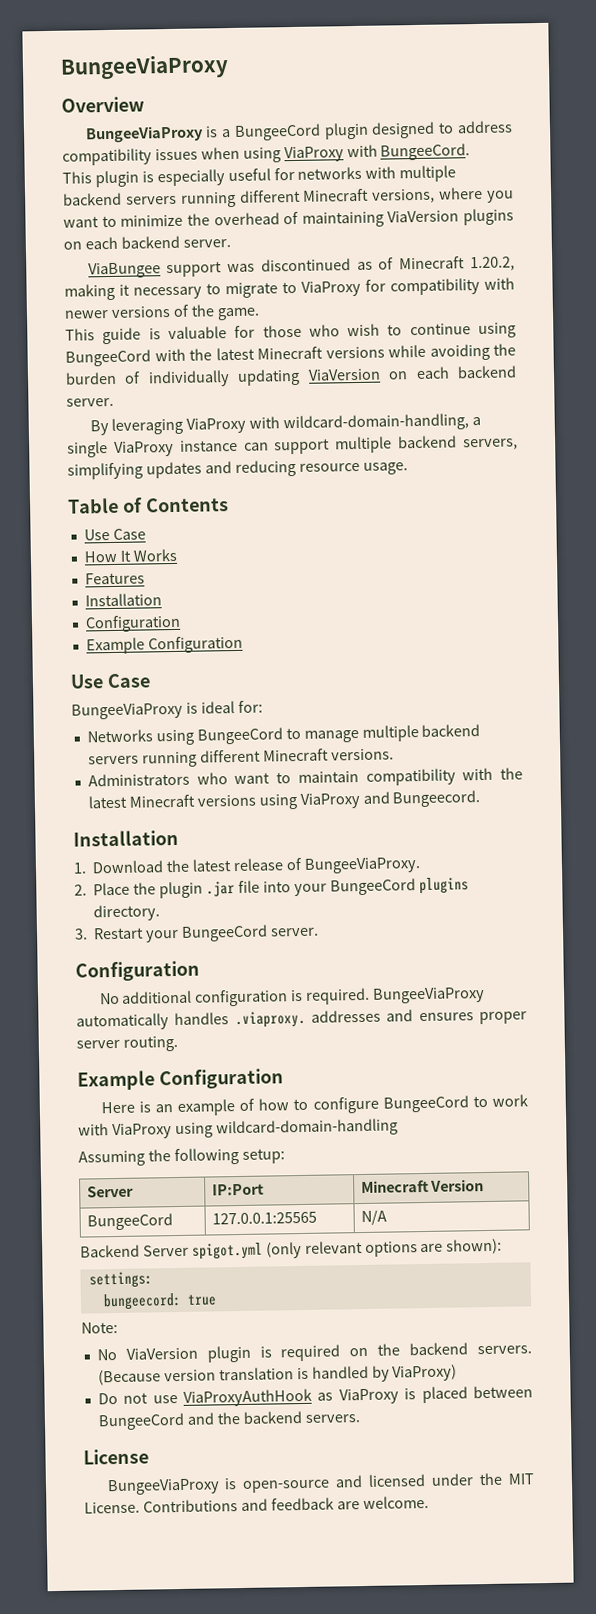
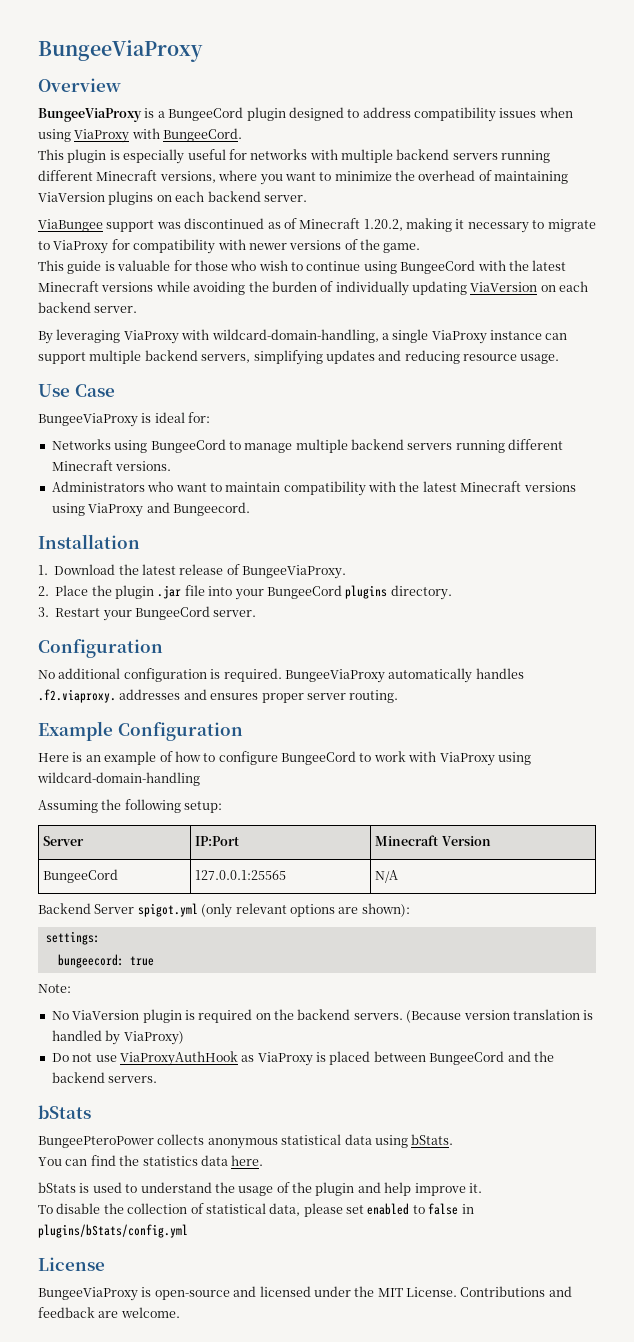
- Table of Contents
- Use Case
- How It Works
- Features
- Installation
- Configuration
- Example Configuration
- BungeeViaProxy automatically handles .viaproxy. addresses and ensures proper server routing.
+ BungeeViaProxy automatically handles .f2.viaproxy. addresses and ensures proper server routing.
  Do not use ViaProxyAuthHook as ViaProxy is placed between BungeeCord and the backend servers.
+ bStats
+ BungeePteroPower collects anonymous statistical data using bStats.
+ You can find the statistics data here.
+ bStats is used to understand the usage of the plugin and help improve it.
+ To disable the collection of statistical data, please set enabled to false in plugins/bStats/config.yml

